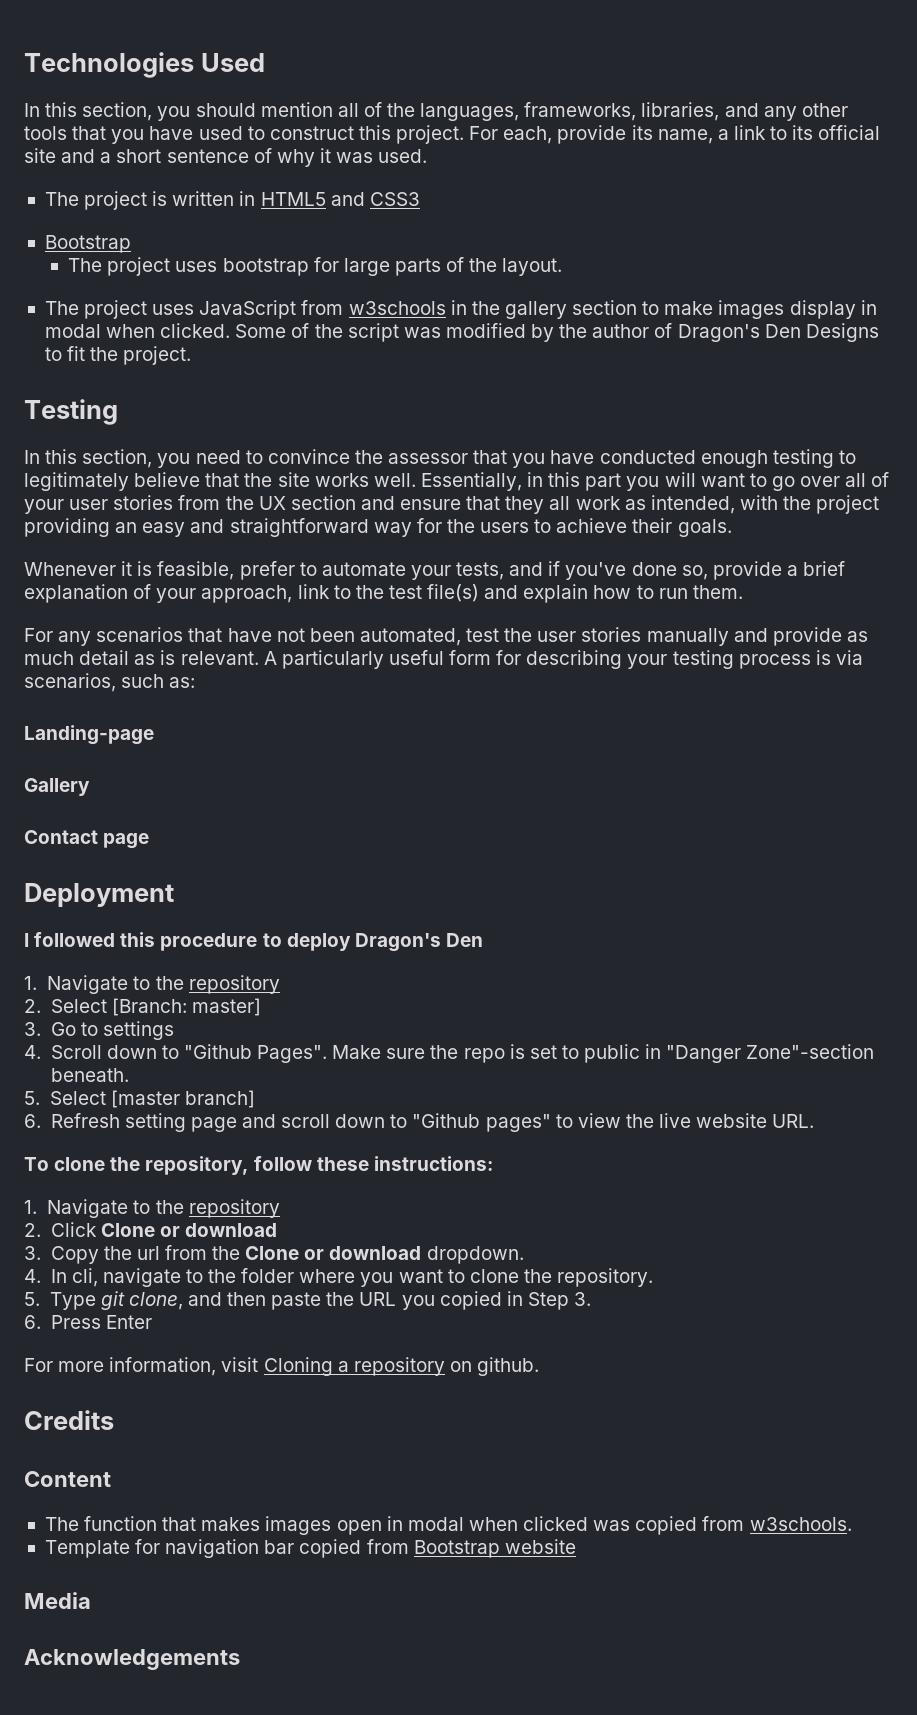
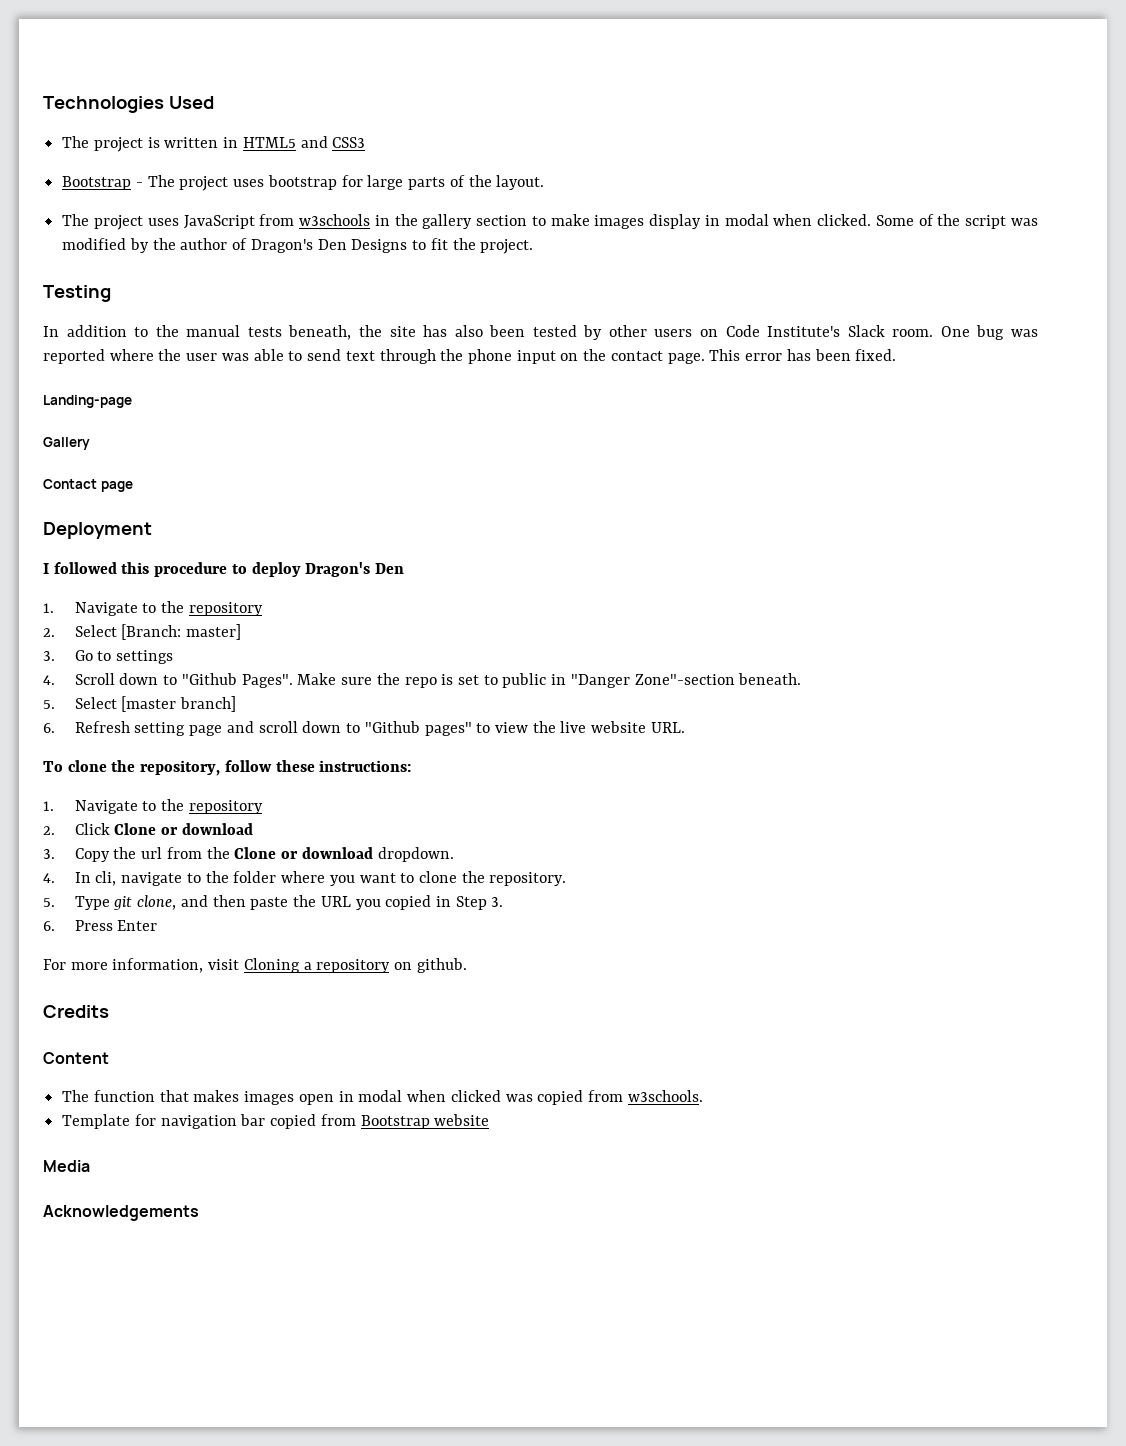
- In this section, you should mention all of the languages, frameworks, libraries, and any other tools that you have used to construct this project. For each, provide its name, a link to its official site and a short sentence of why it was used.
  The project is written in HTML5 and CSS3
- Bootstrap
- The project uses bootstrap for large parts of the layout.
+ Bootstrap - The project uses bootstrap for large parts of the layout.
- In this section, you need to convince the assessor that you have conducted enough testing to legitimately believe that the site works well. Essentially, in this part you will want to go over all of your user stories from the UX section and ensure that they all work as intended, with the project providing an easy and straightforward way for the users to achieve their goals.
- Whenever it is feasible, prefer to automate your tests, and if you've done so, provide a brief explanation of your approach, link to the test file(s) and explain how to run them.
- For any scenarios that have not been automated, test the user stories manually and provide as much detail as is relevant. A particularly useful form for describing your testing process is via scenarios, such as:
+ In addition to the manual tests beneath, the site has also been tested by other users on Code Institute's Slack room. One bug was reported where the user was able to send text through the phone input on the contact page. This error has been fixed.

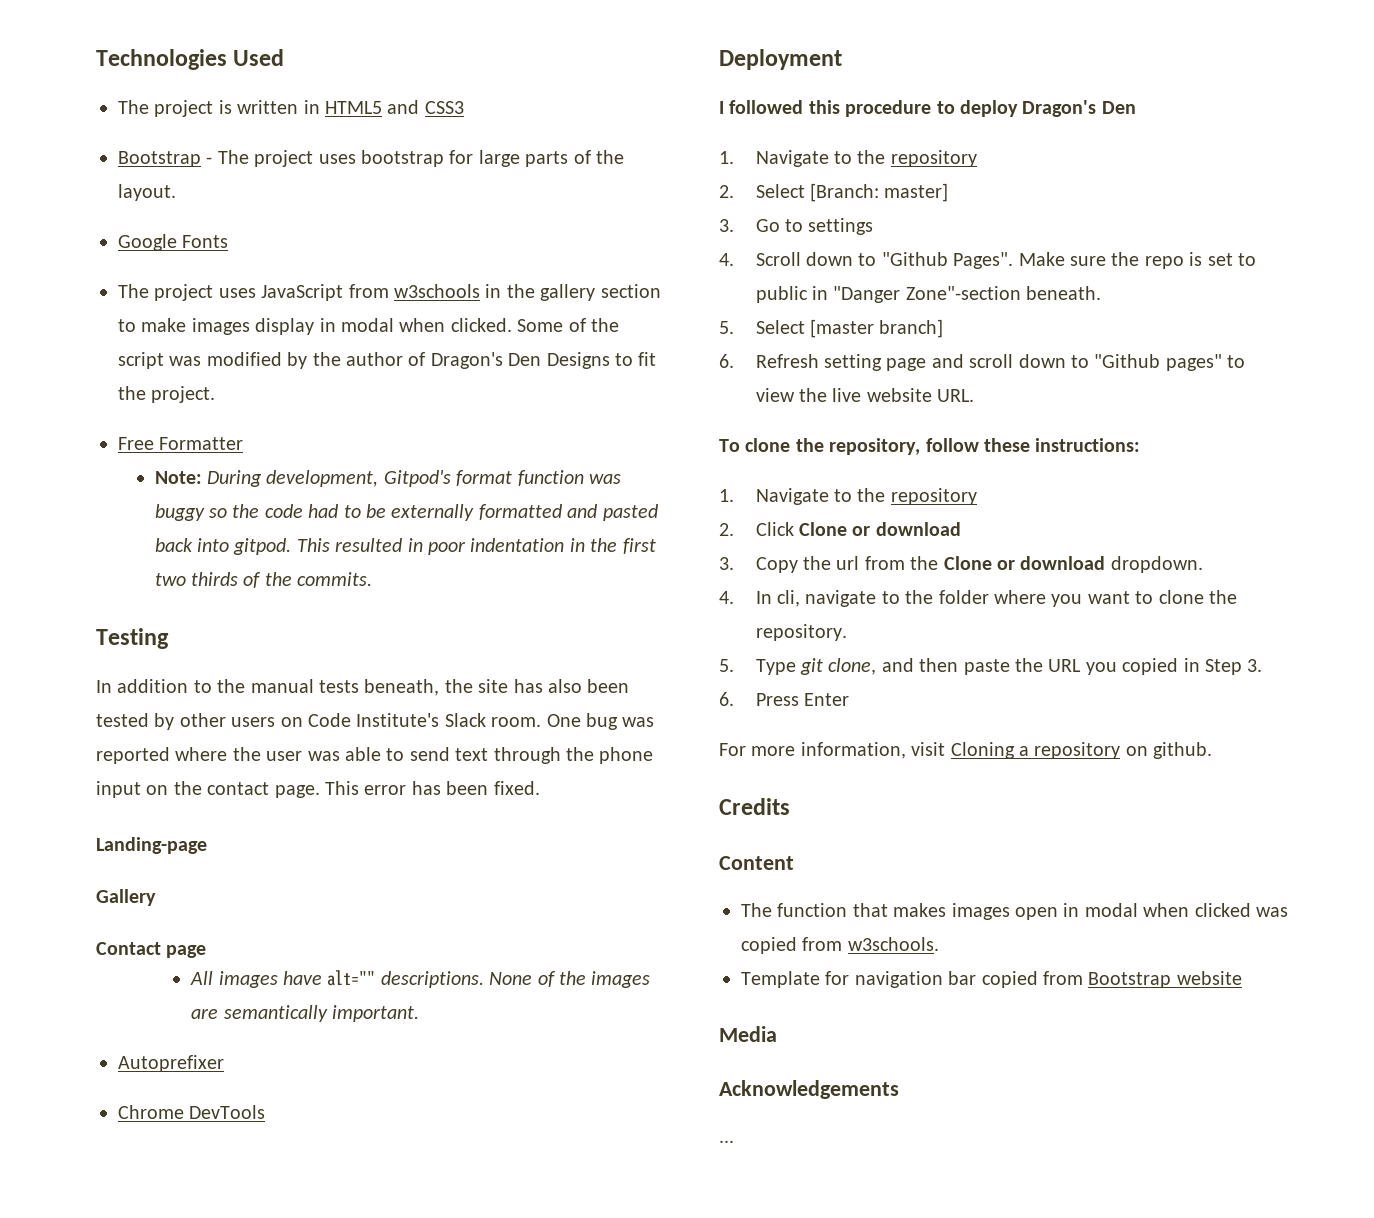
+ Google Fonts
+ Free Formatter
+ Note: During development, Gitpod's format function was buggy so the code had to be externally formatted and pasted back into gitpod. This resulted in poor indentation in the first two thirds of the commits.
+ All images have alt="" descriptions. None of the images are semantically important.
+ Autoprefixer
+ Chrome DevTools
+ ...

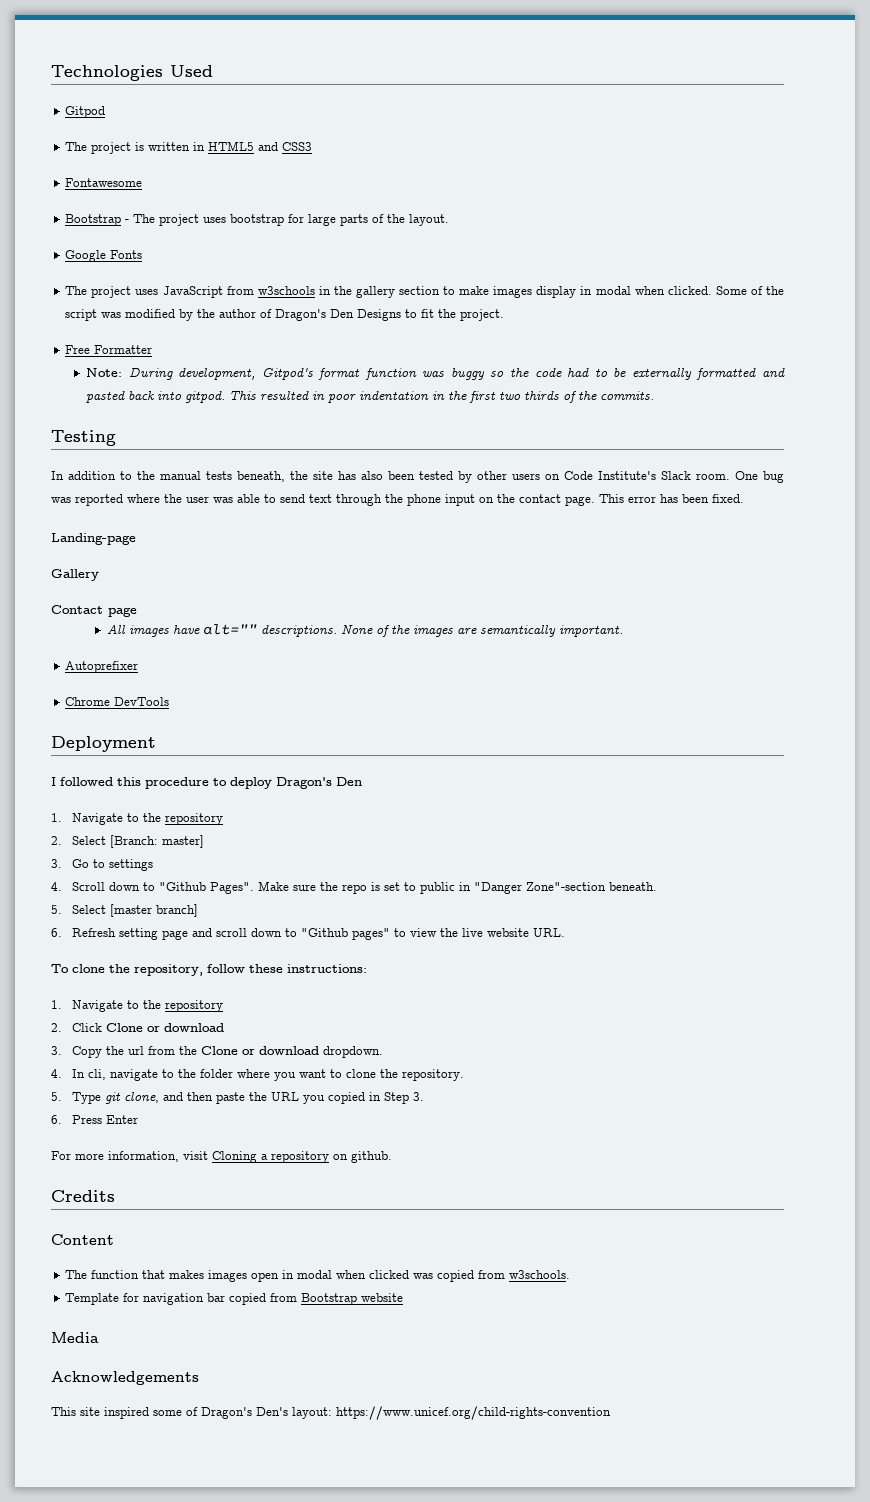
+ Gitpod
+ Fontawesome
- ...
+ This site inspired some of Dragon's Den's layout: https://www.unicef.org/child-rights-convention

